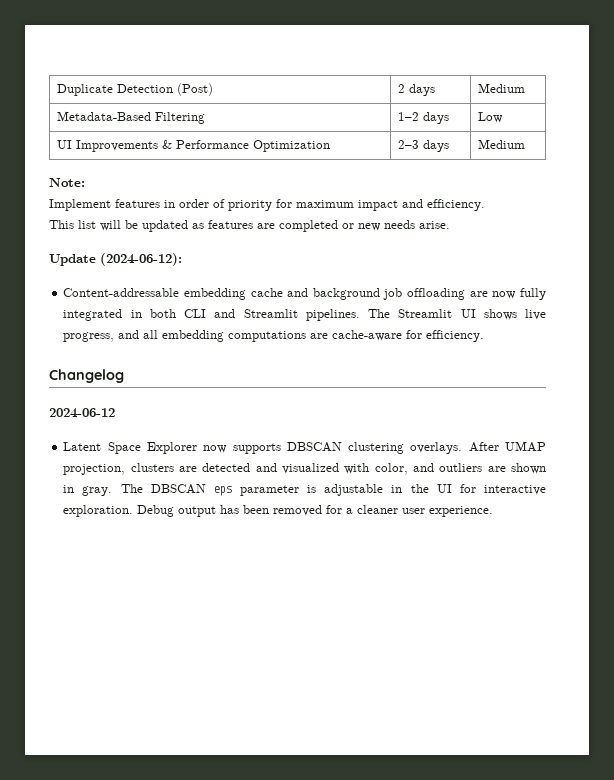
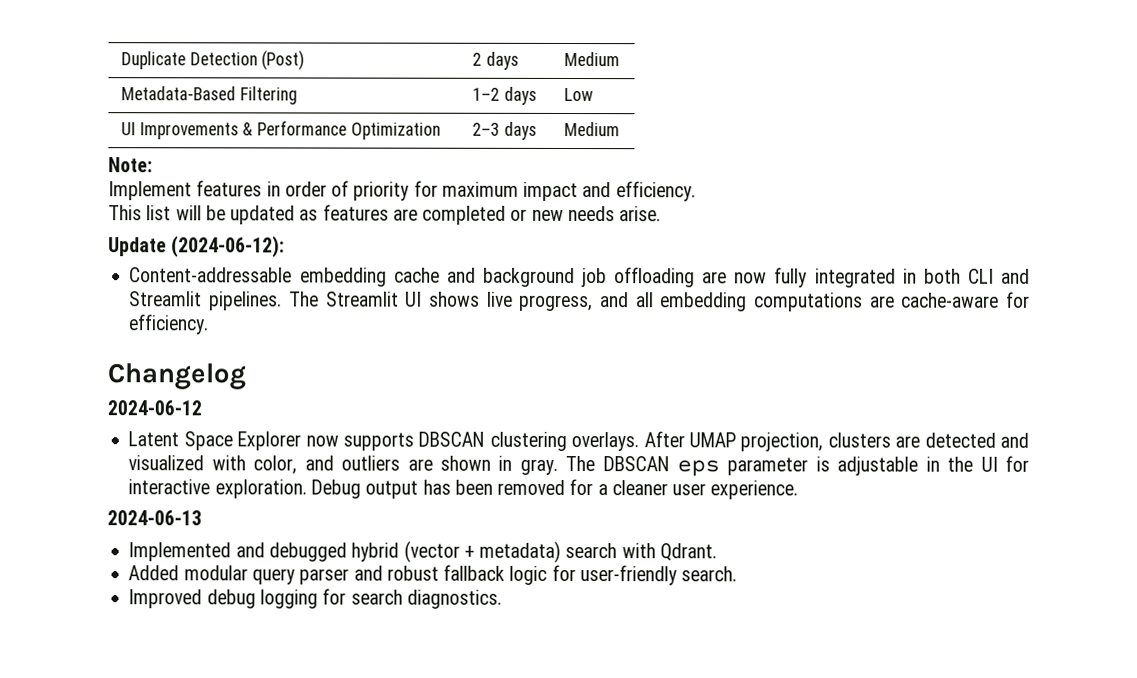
+ 2024-06-13
+ Implemented and debugged hybrid (vector + metadata) search with Qdrant.
+ Added modular query parser and robust fallback logic for user-friendly search.
+ Improved debug logging for search diagnostics.

